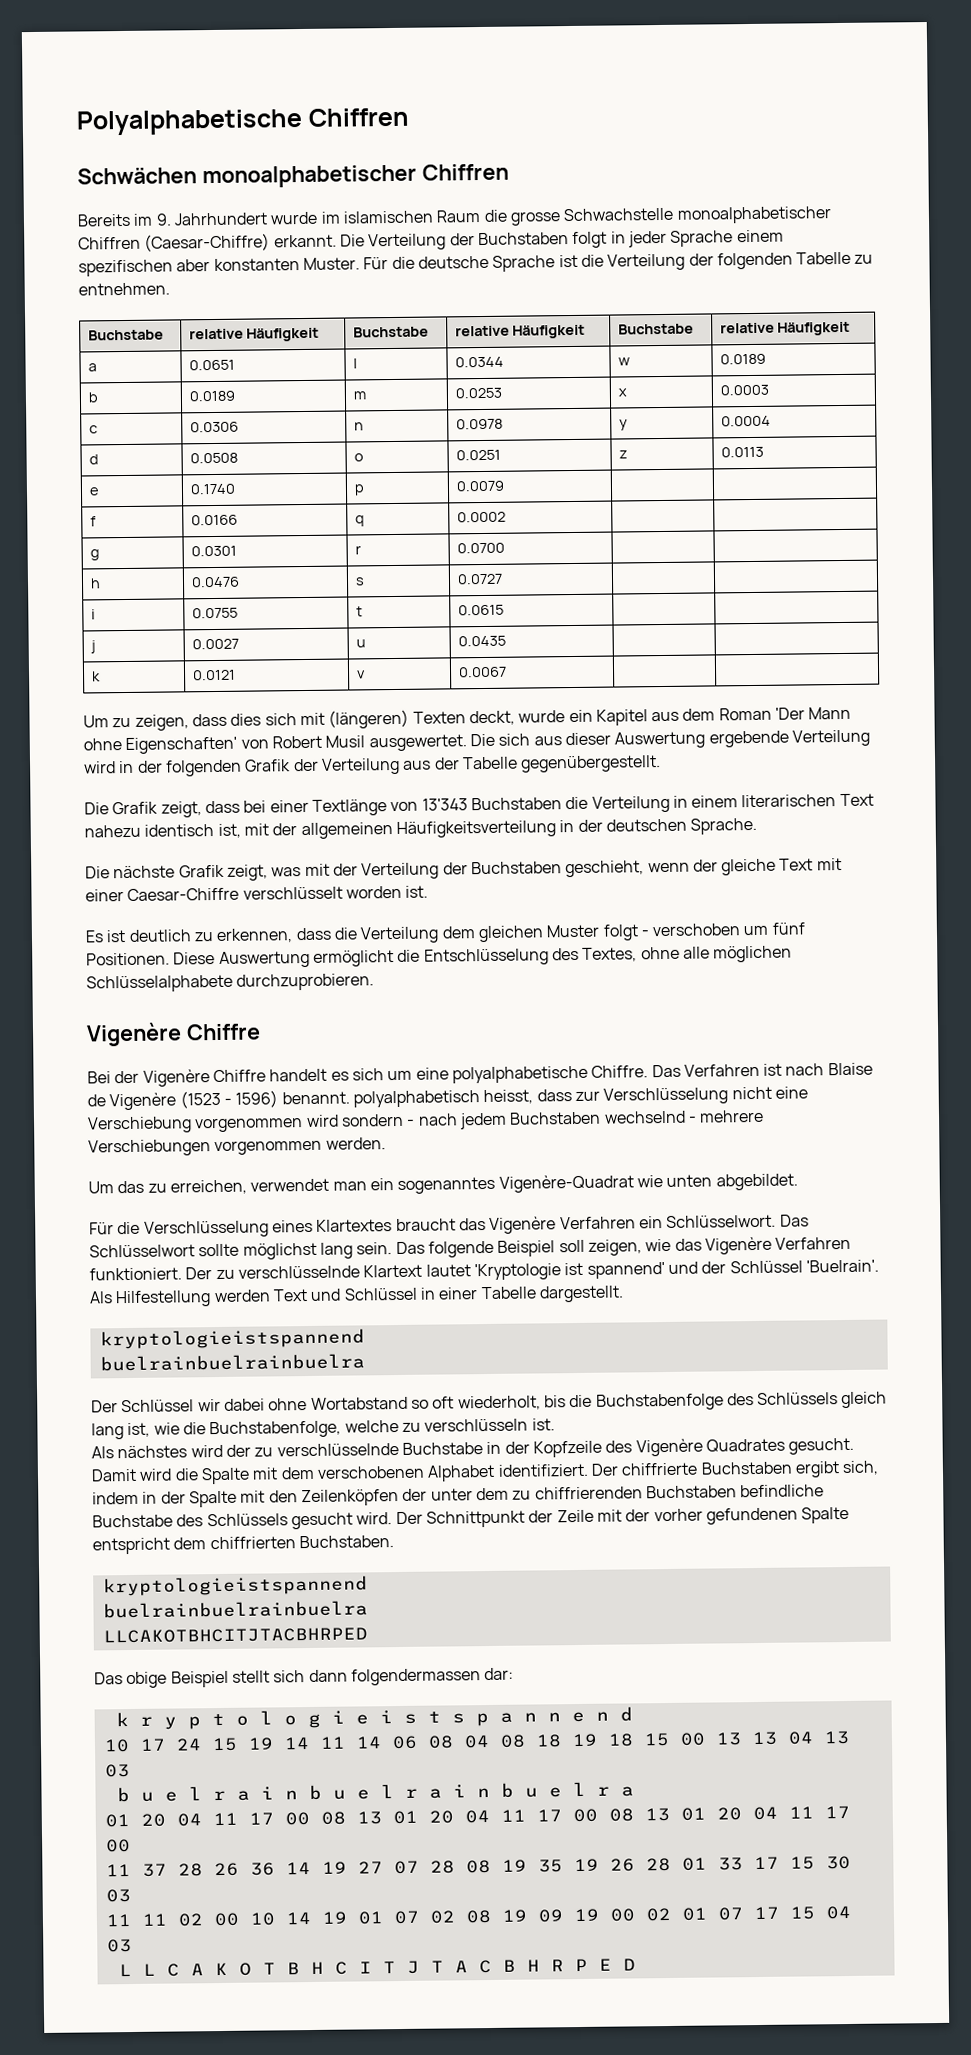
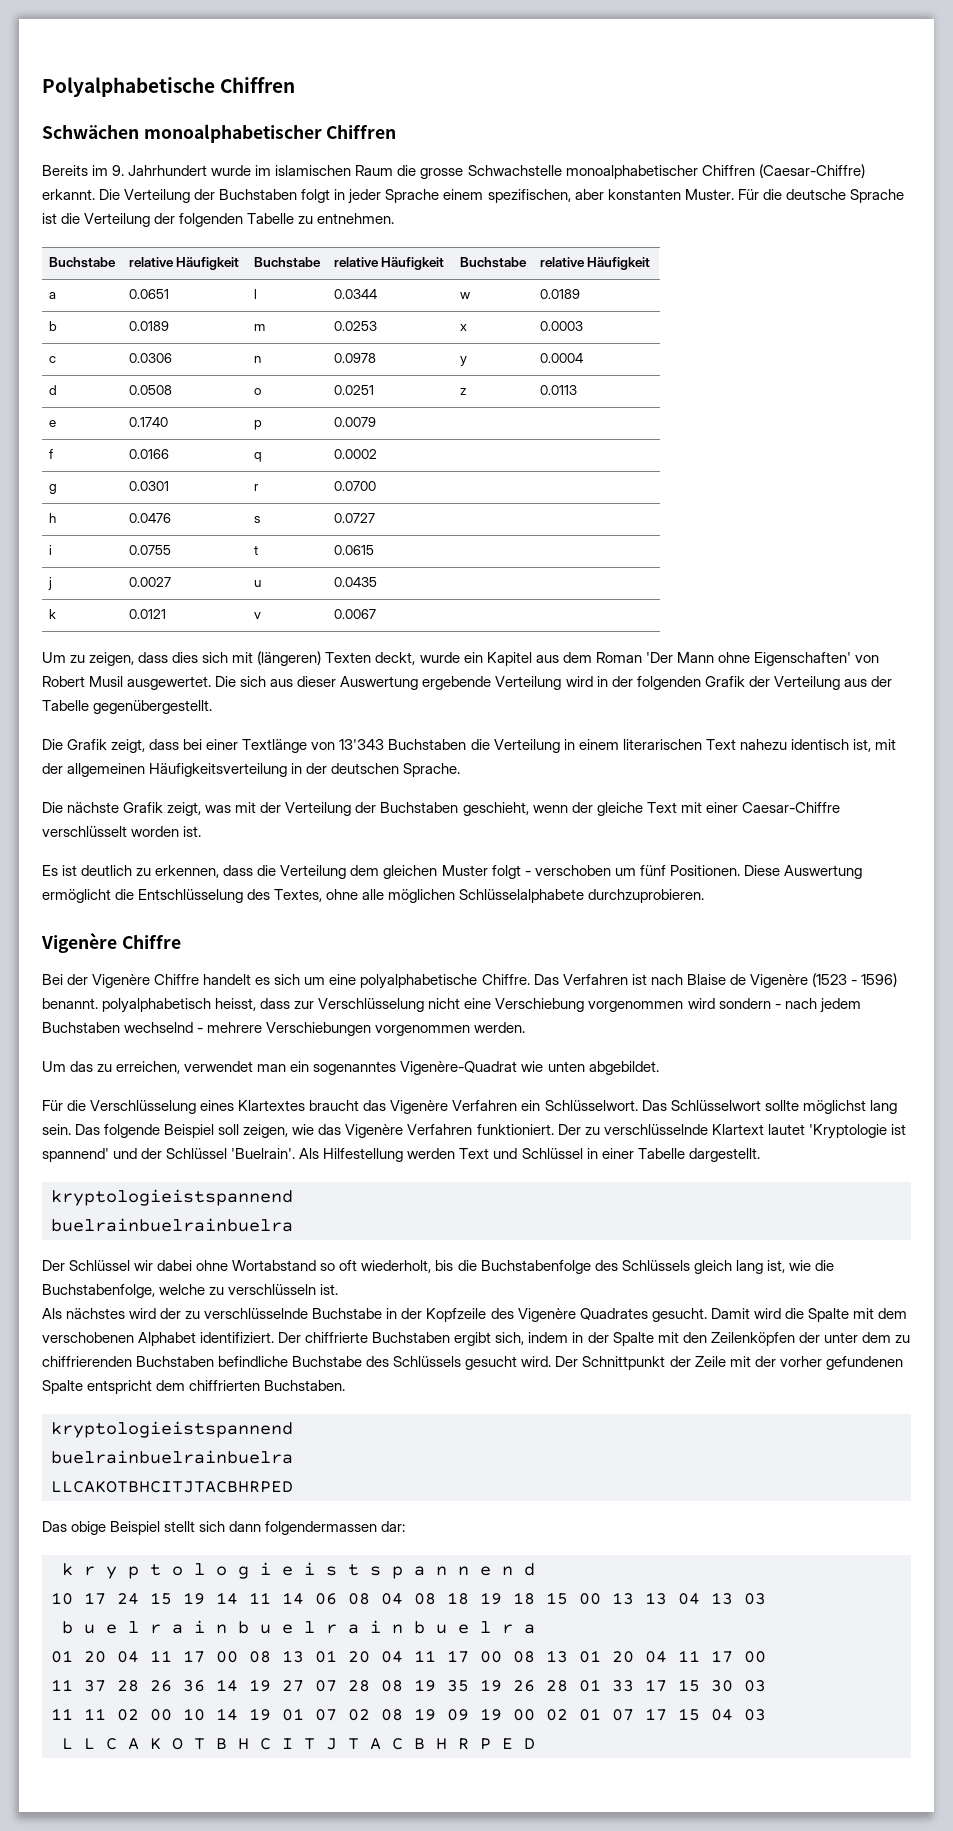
- Die Verteilung der Buchstaben folgt in jeder Sprache einem spezifischen aber konstanten Muster.
+ Die Verteilung der Buchstaben folgt in jeder Sprache einem spezifischen, aber konstanten Muster.

